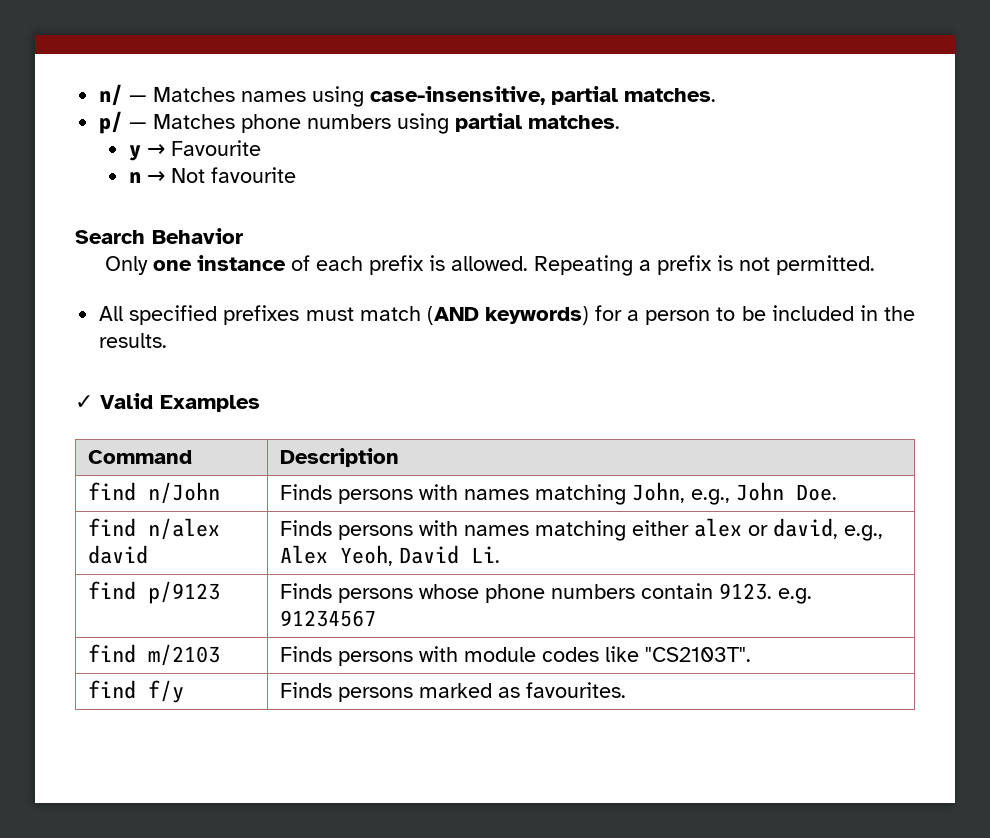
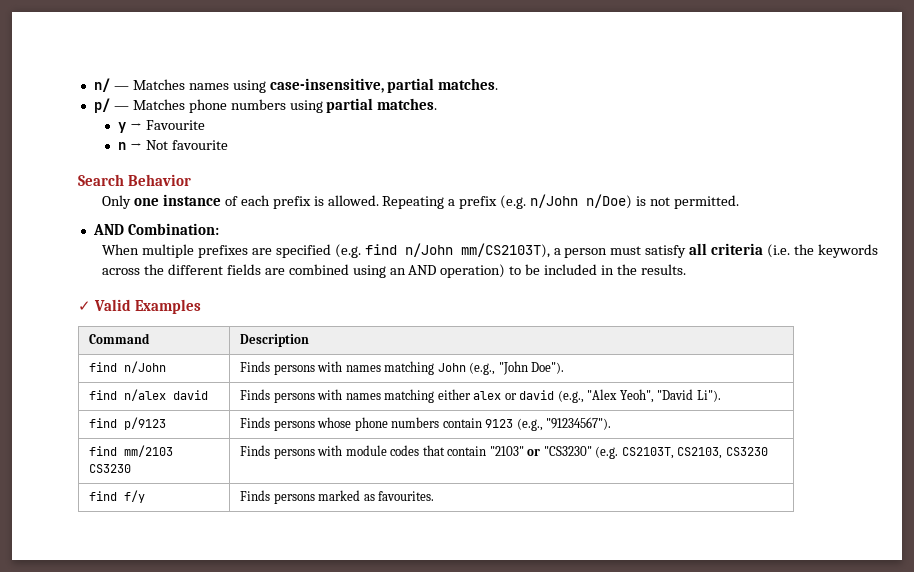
- Repeating a prefix is not permitted.
+ Repeating a prefix (e.g. n/John n/Doe) is not permitted.
- All specified prefixes must match (AND keywords) for a person to be included in the results.
+ AND Combination:
+ When multiple prefixes are specified (e.g. find n/John mm/CS2103T), a person must satisfy all criteria (i.e. the keywords across the different fields are combined using an AND operation) to be included in the results.
- find n/John | Finds persons with names matching John, e.g., John Doe.
+ find n/John | Finds persons with names matching John (e.g., "John Doe").
- find n/alex david | Finds persons with names matching either alex or david, e.g., Alex Yeoh, David Li.
+ find n/alex david | Finds persons with names matching either alex or david (e.g., "Alex Yeoh", "David Li").
- find p/9123 | Finds persons whose phone numbers contain 9123. e.g. 91234567
- find m/2103 | Finds persons with module codes like "CS2103T".
+ find p/9123 | Finds persons whose phone numbers contain 9123 (e.g., "91234567").
+ find mm/2103 CS3230 | Finds persons with module codes that contain "2103" or "CS3230" (e.g. CS2103T, CS2103, CS3230

